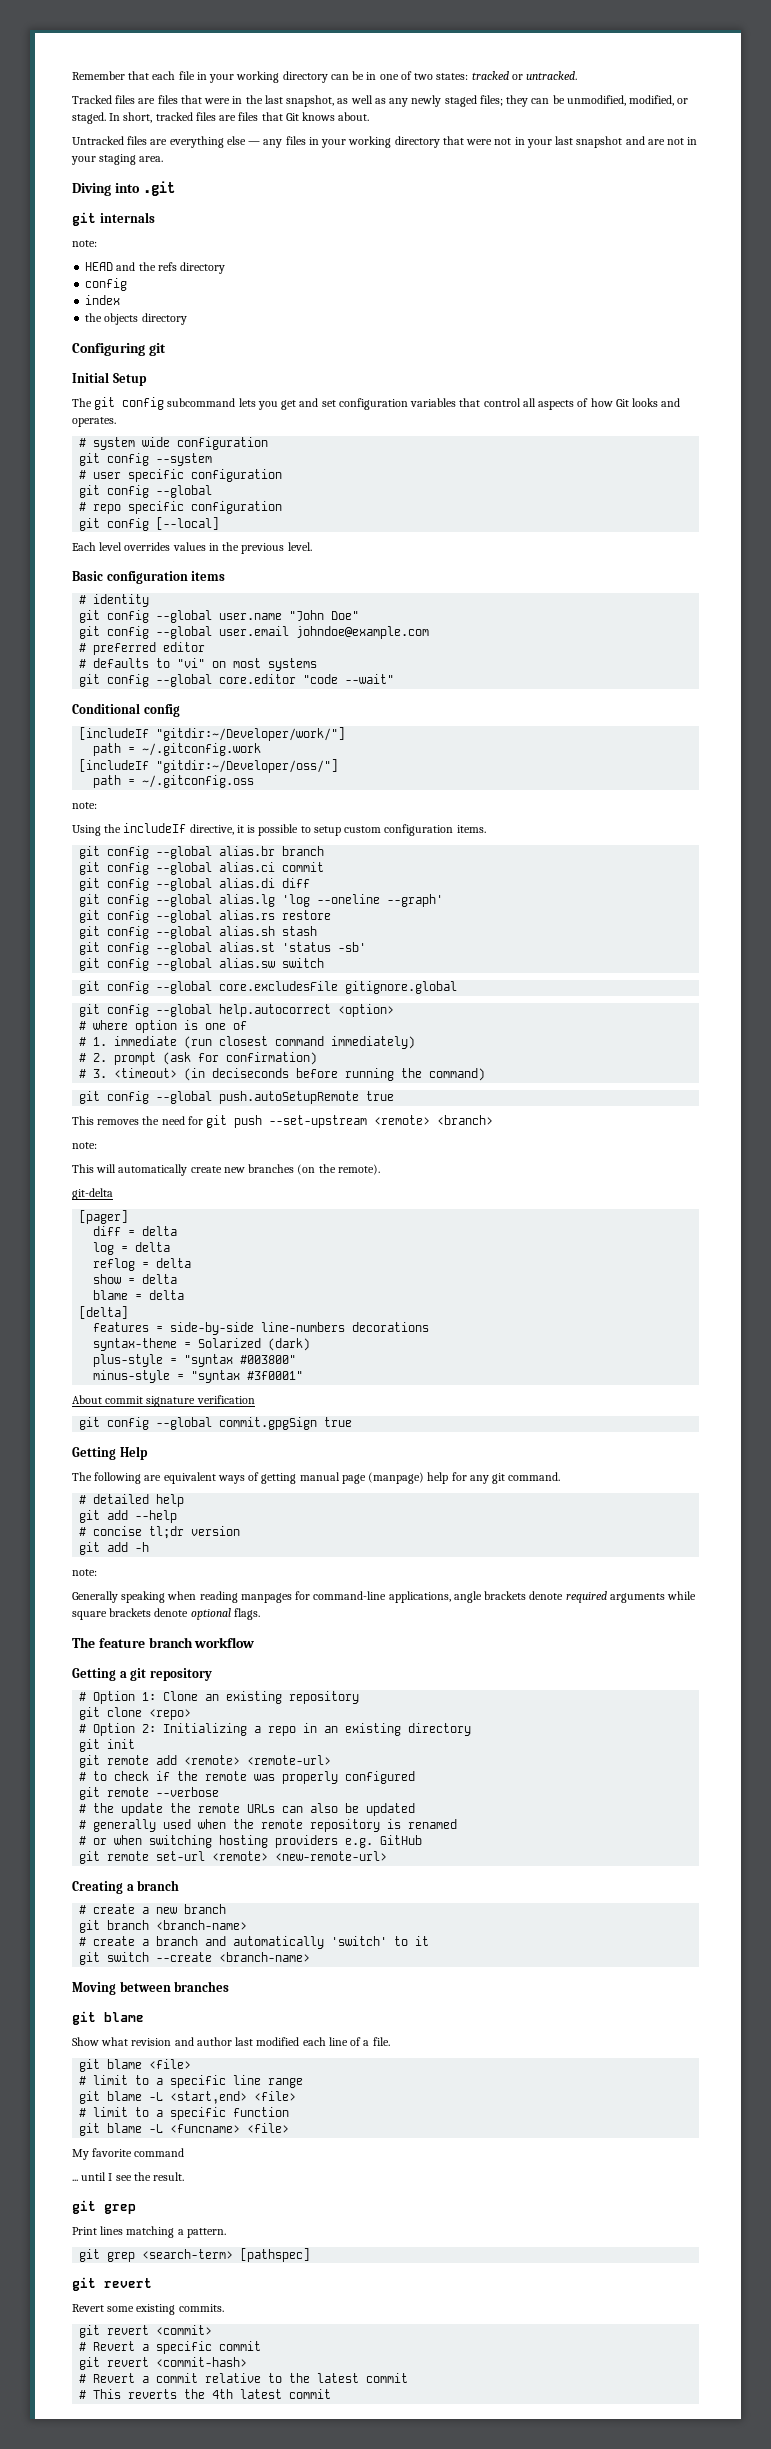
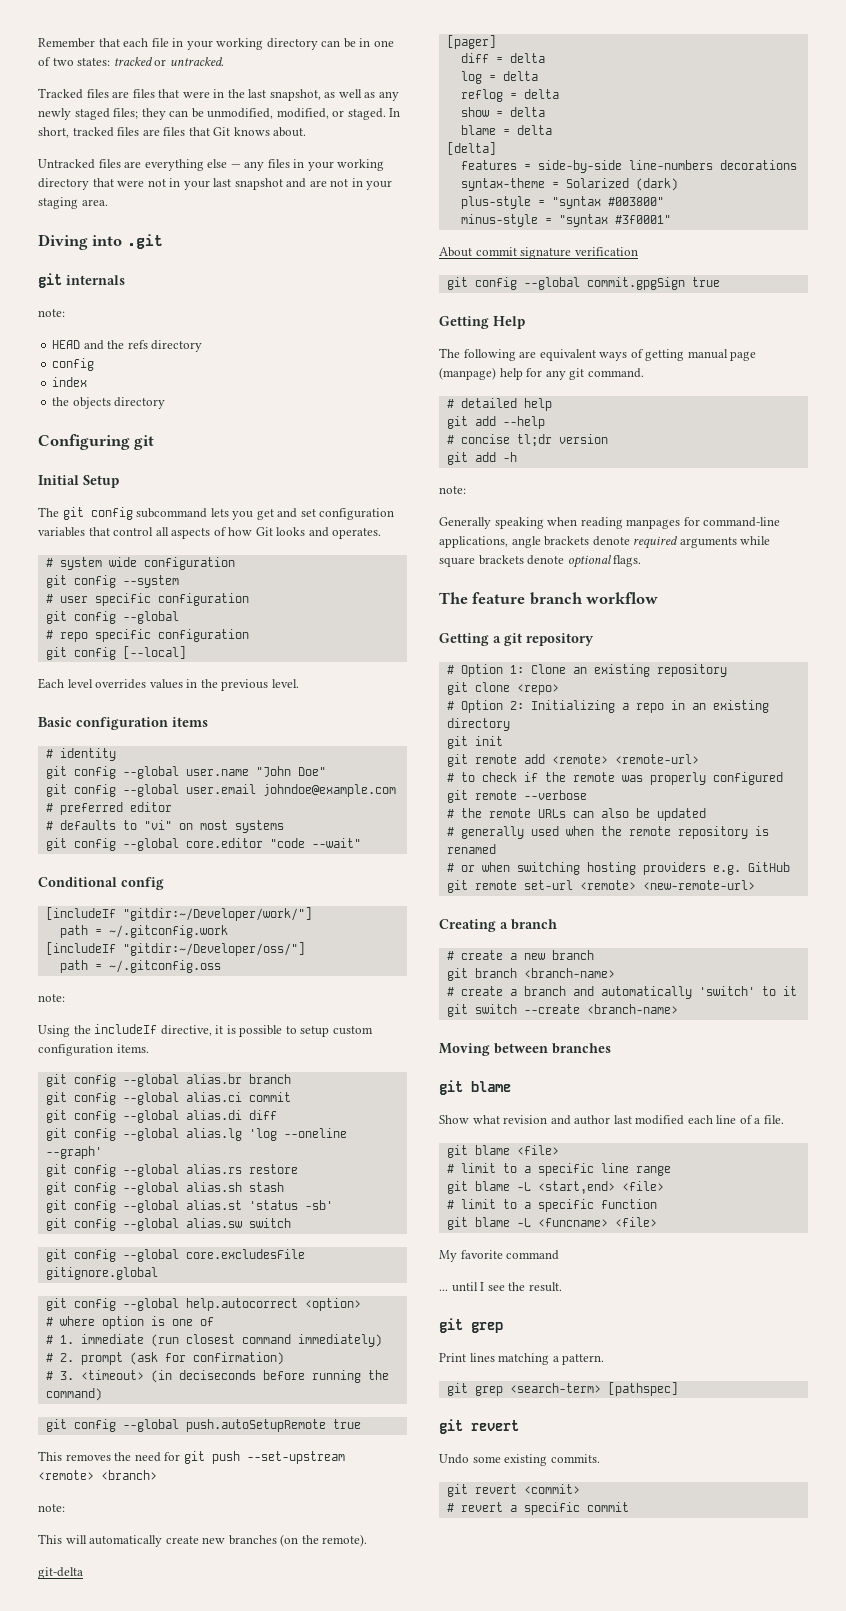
- # the update the remote URLs can also be updated
+ # the remote URLs can also be updated
- Revert some existing commits.
+ Undo some existing commits.
- # Revert a specific commit
+ # revert a specific commit
- git revert <commit-hash>
- # Revert a commit relative to the latest commit
- # This reverts the 4th latest commit

